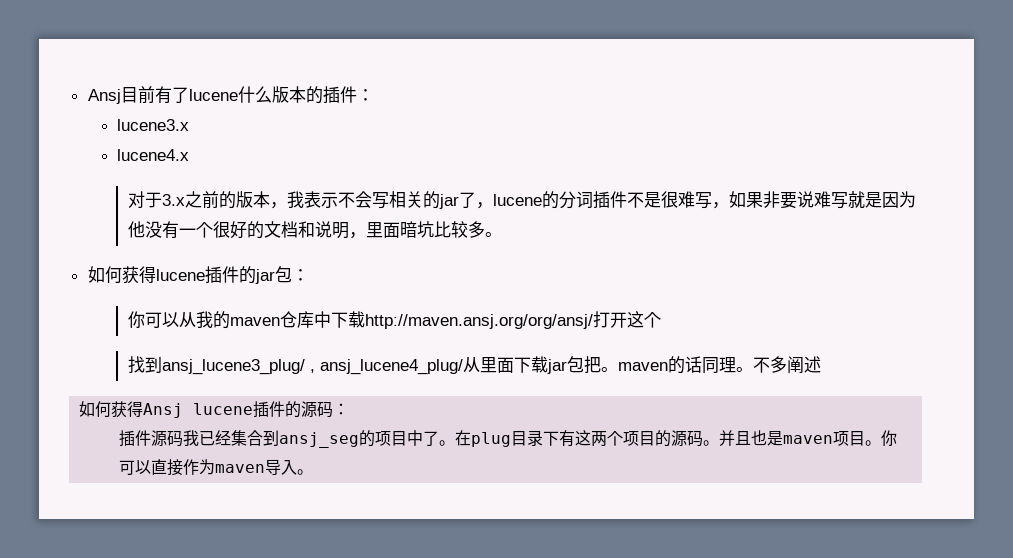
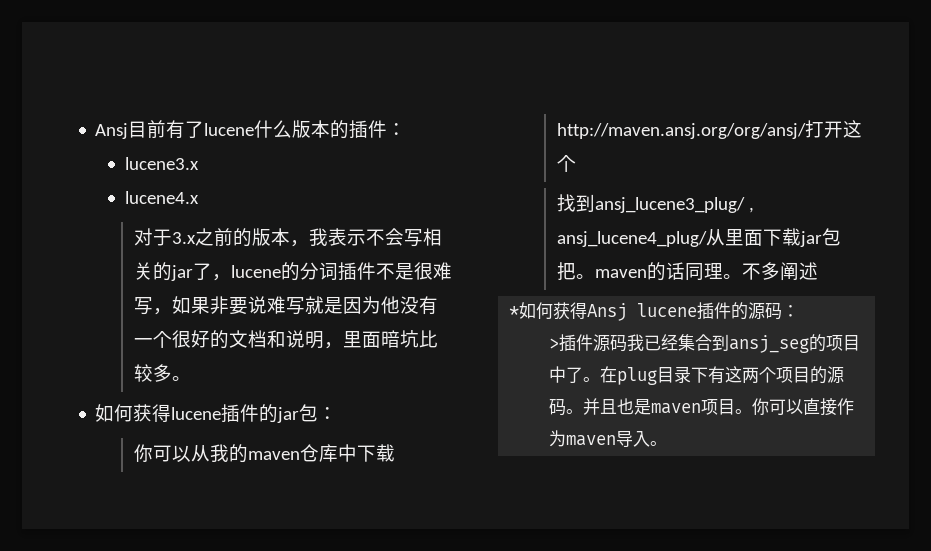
- 如何获得Ansj lucene插件的源码：
+ *如何获得Ansj lucene插件的源码：
- 插件源码我已经集合到ansj_seg的项目中了。
+ >插件源码我已经集合到ansj_seg的项目中了。

